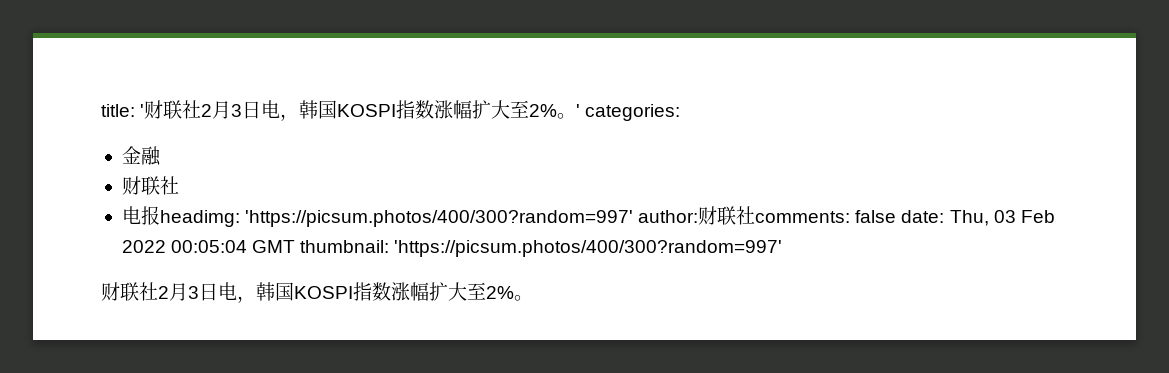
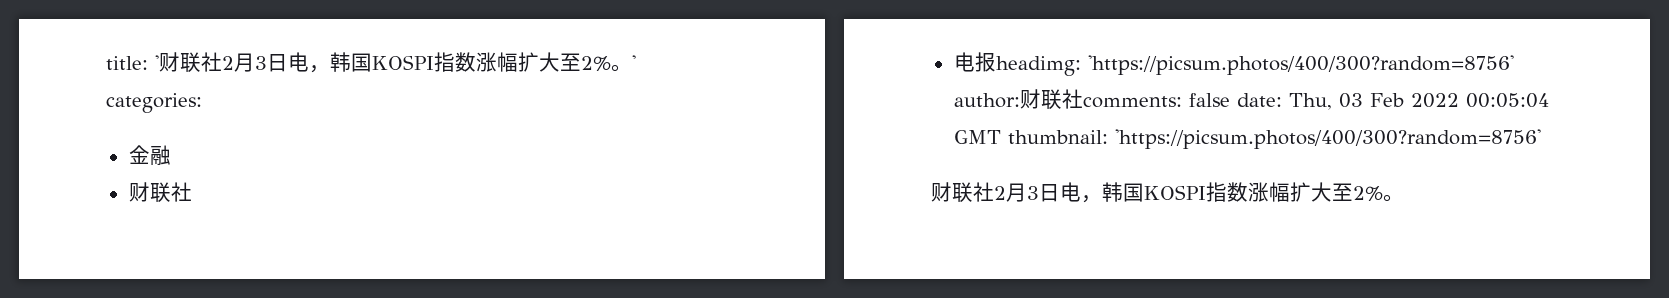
- 电报headimg: 'https://picsum.photos/400/300?random=997' author:财联社comments: false date: Thu, 03 Feb 2022 00:05:04 GMT thumbnail: 'https://picsum.photos/400/300?random=997'
+ 电报headimg: 'https://picsum.photos/400/300?random=8756' author:财联社comments: false date: Thu, 03 Feb 2022 00:05:04 GMT thumbnail: 'https://picsum.photos/400/300?random=8756'

